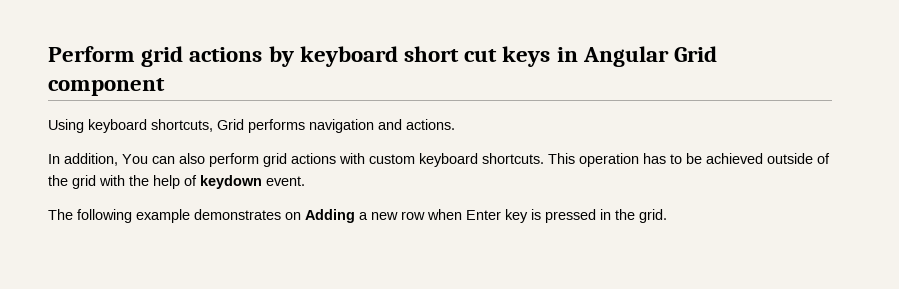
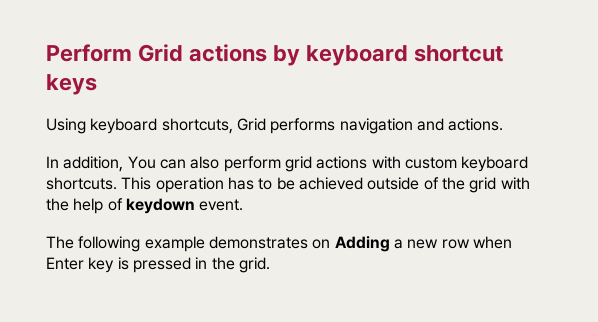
- Perform grid actions by keyboard short cut keys in Angular Grid component
+ Perform Grid actions by keyboard shortcut keys

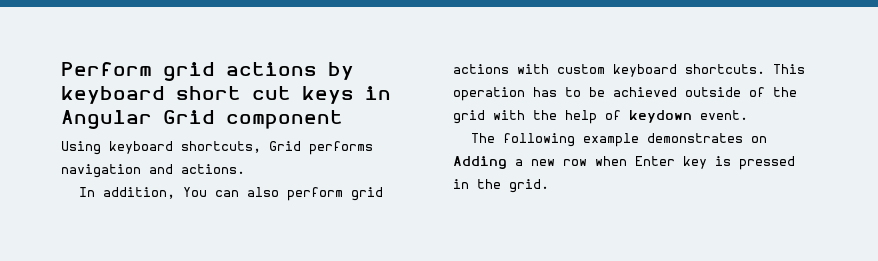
- Perform Grid actions by keyboard shortcut keys
+ Perform grid actions by keyboard short cut keys in Angular Grid component

